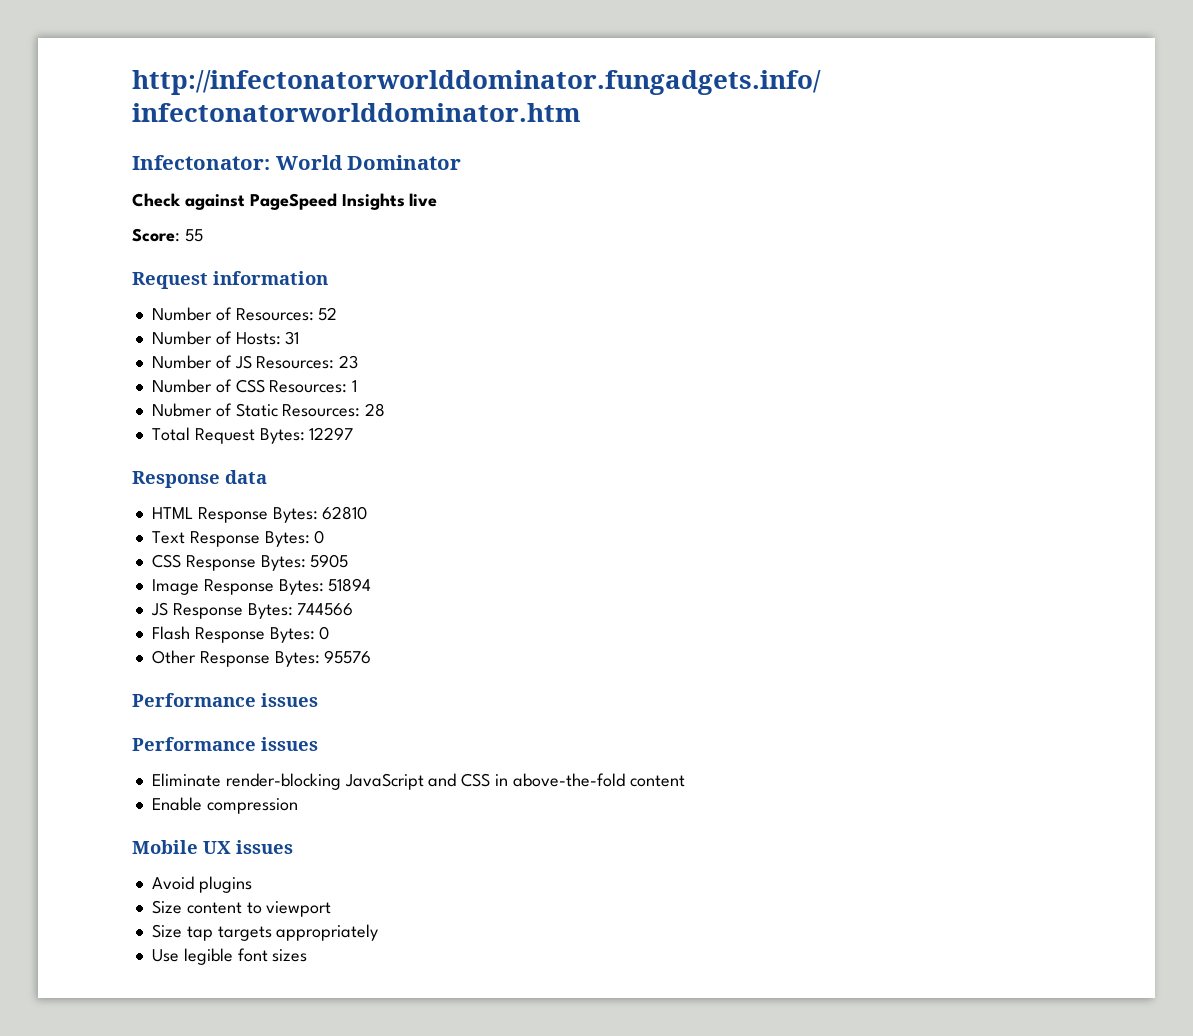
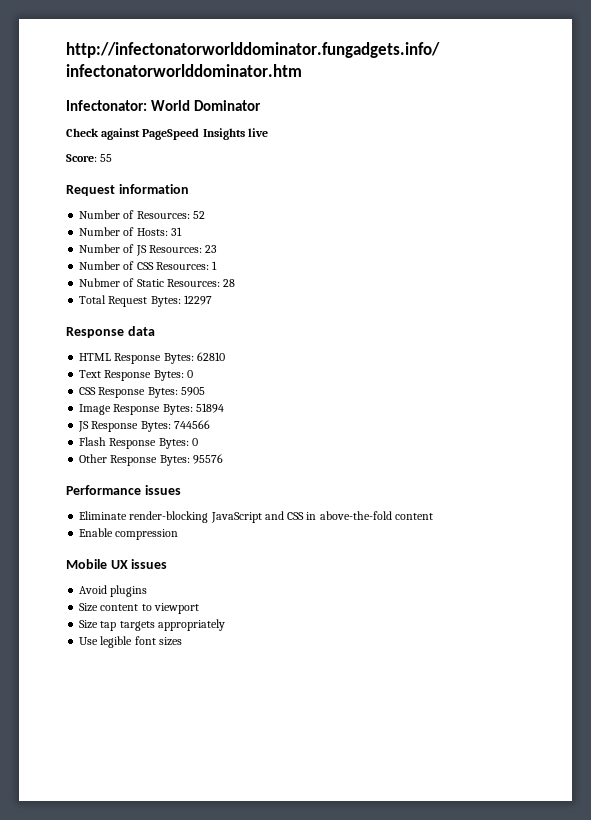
  Other Response Bytes: 95576
- Performance issues

